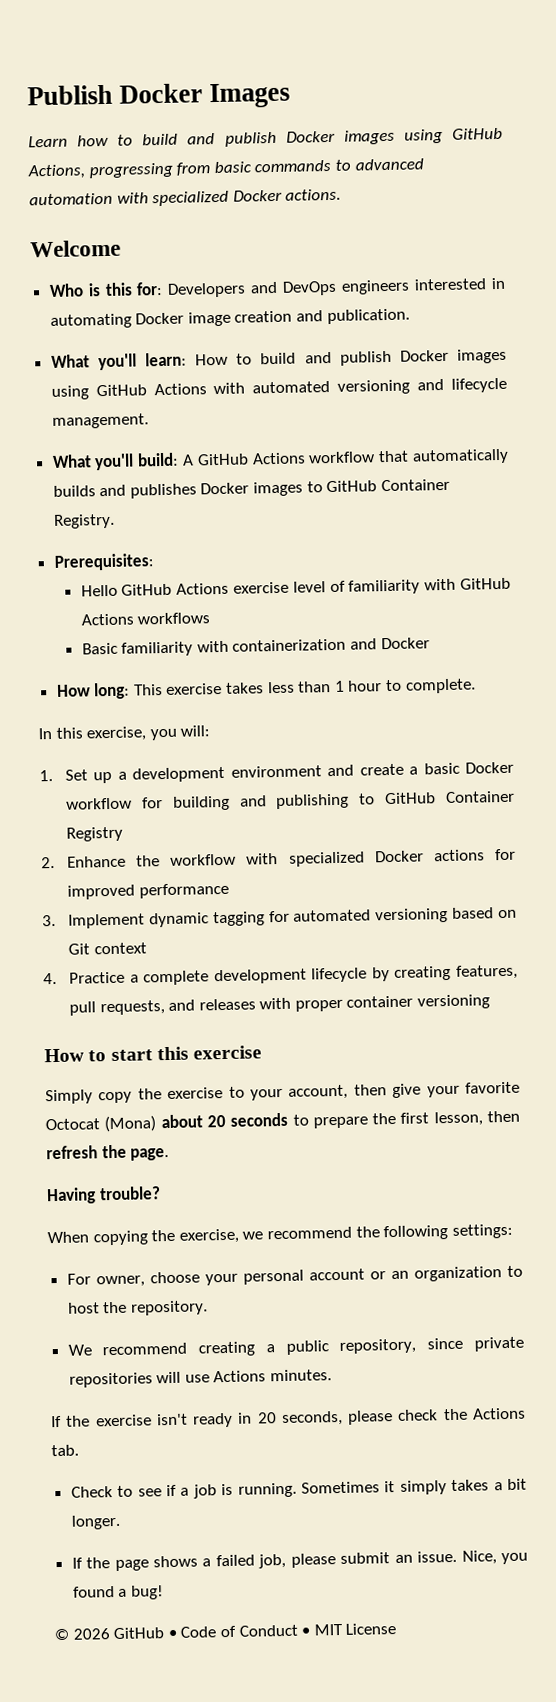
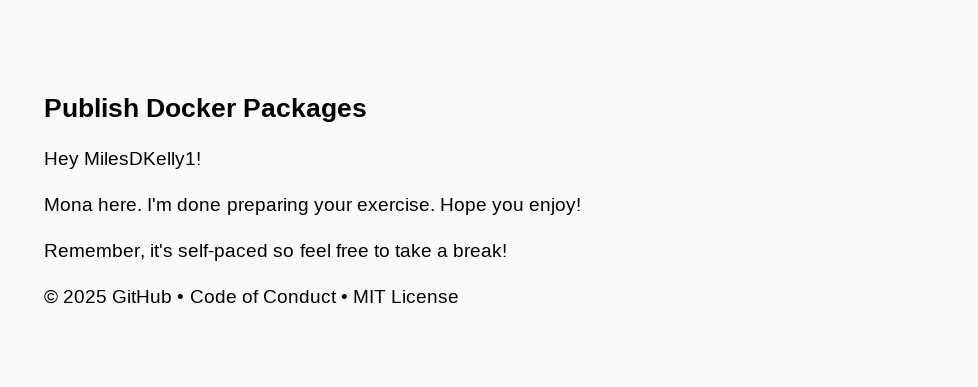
- Publish Docker Images
- Learn how to build and publish Docker images using GitHub Actions, progressing from basic commands to advanced automation with specialized Docker actions.
- Welcome
- Who is this for: Developers and DevOps engineers interested in automating Docker image creation and publication.
- What you'll learn: How to build and publish Docker images using GitHub Actions with automated versioning and lifecycle management.
- What you'll build: A GitHub Actions workflow that automatically builds and publishes Docker images to GitHub Container Registry.
- Prerequisites:
- Hello GitHub Actions exercise level of familiarity with GitHub Actions workflows
- Basic familiarity with containerization and Docker
- How long: This exercise takes less than 1 hour to complete.
- In this exercise, you will:
- 1. Set up a development environment and create a basic Docker workflow for building and publishing to GitHub Container Registry
- 2. Enhance the workflow with specialized Docker actions for improved performance
- 3. Implement dynamic tagging for automated versioning based on Git context
- 4. Practice a complete development lifecycle by creating features, pull requests, and releases with proper container versioning
- How to start this exercise
- Simply copy the exercise to your account, then give your favorite Octocat (Mona) about 20 seconds to prepare the first lesson, then refresh the page.
- Having trouble?
- When copying the exercise, we recommend the following settings:
- For owner, choose your personal account or an organization to host the repository.
- We recommend creating a public repository, since private repositories will use Actions minutes.
- If the exercise isn't ready in 20 seconds, please check the Actions tab.
- Check to see if a job is running. Sometimes it simply takes a bit longer.
- If the page shows a failed job, please submit an issue. Nice, you found a bug!
+ Publish Docker Packages
+ Hey MilesDKelly1!
+ Mona here. I'm done preparing your exercise. Hope you enjoy!
+ Remember, it's self-paced so feel free to take a break!
- © 2026 GitHub • Code of Conduct • MIT License
+ © 2025 GitHub • Code of Conduct • MIT License

